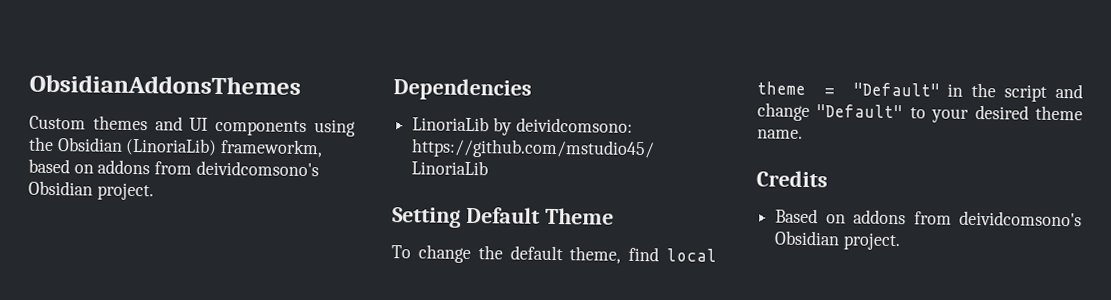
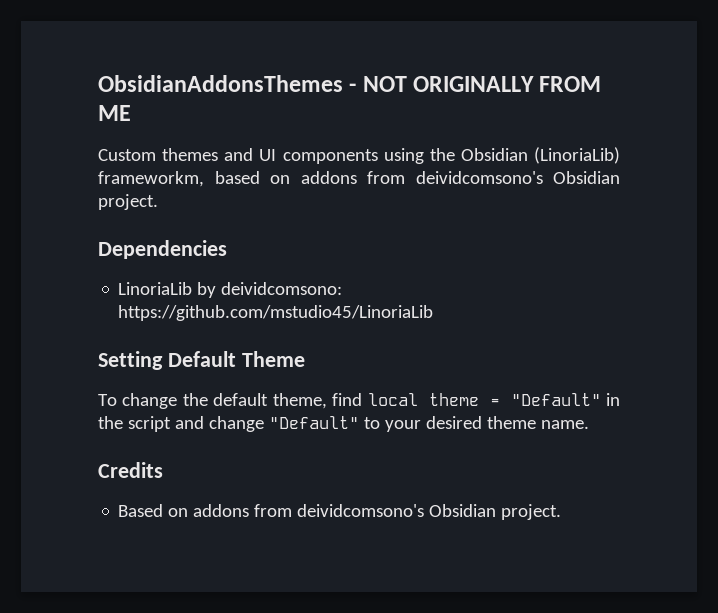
- ObsidianAddonsThemes
+ ObsidianAddonsThemes - NOT ORIGINALLY FROM ME

